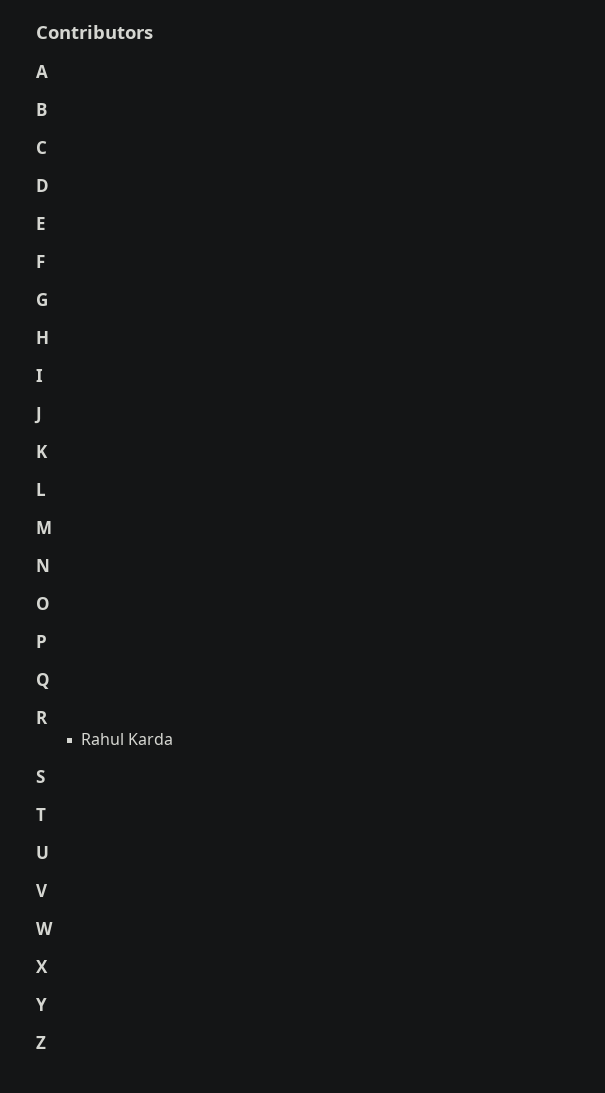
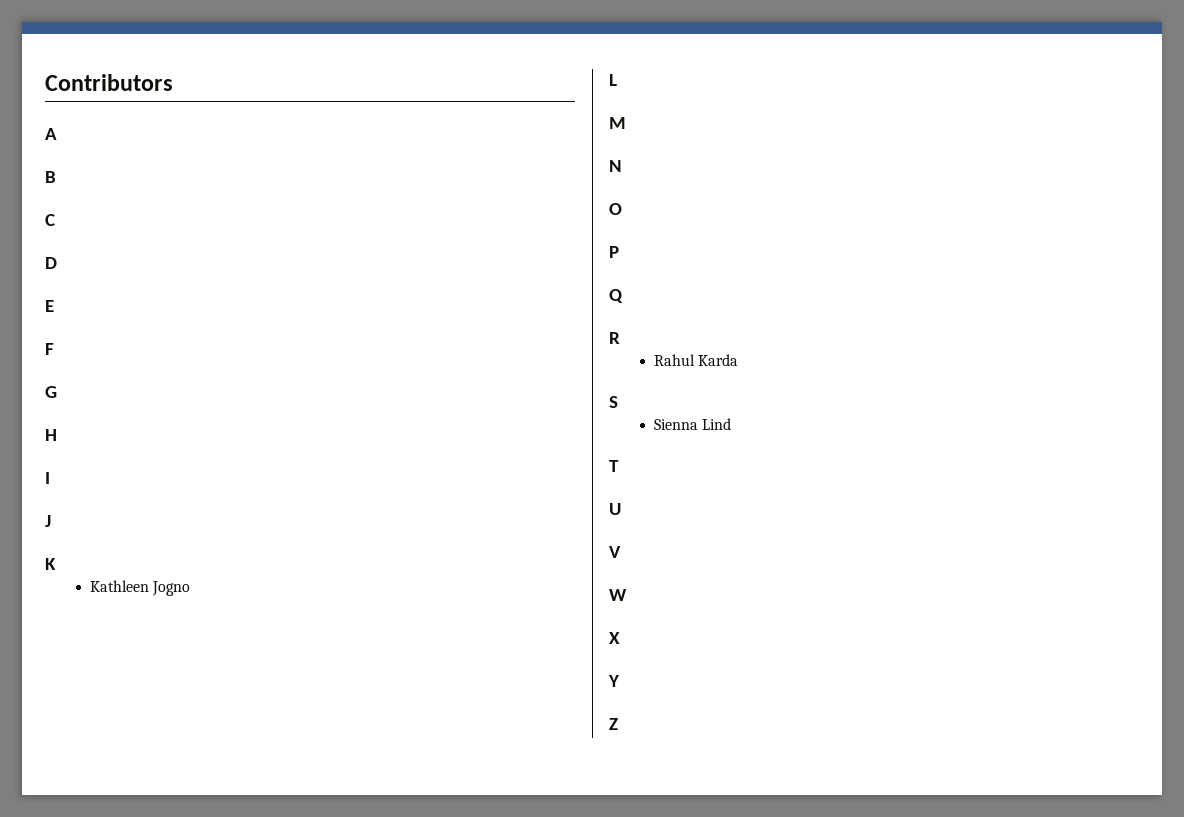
+ Kathleen Jogno
+ Sienna Lind

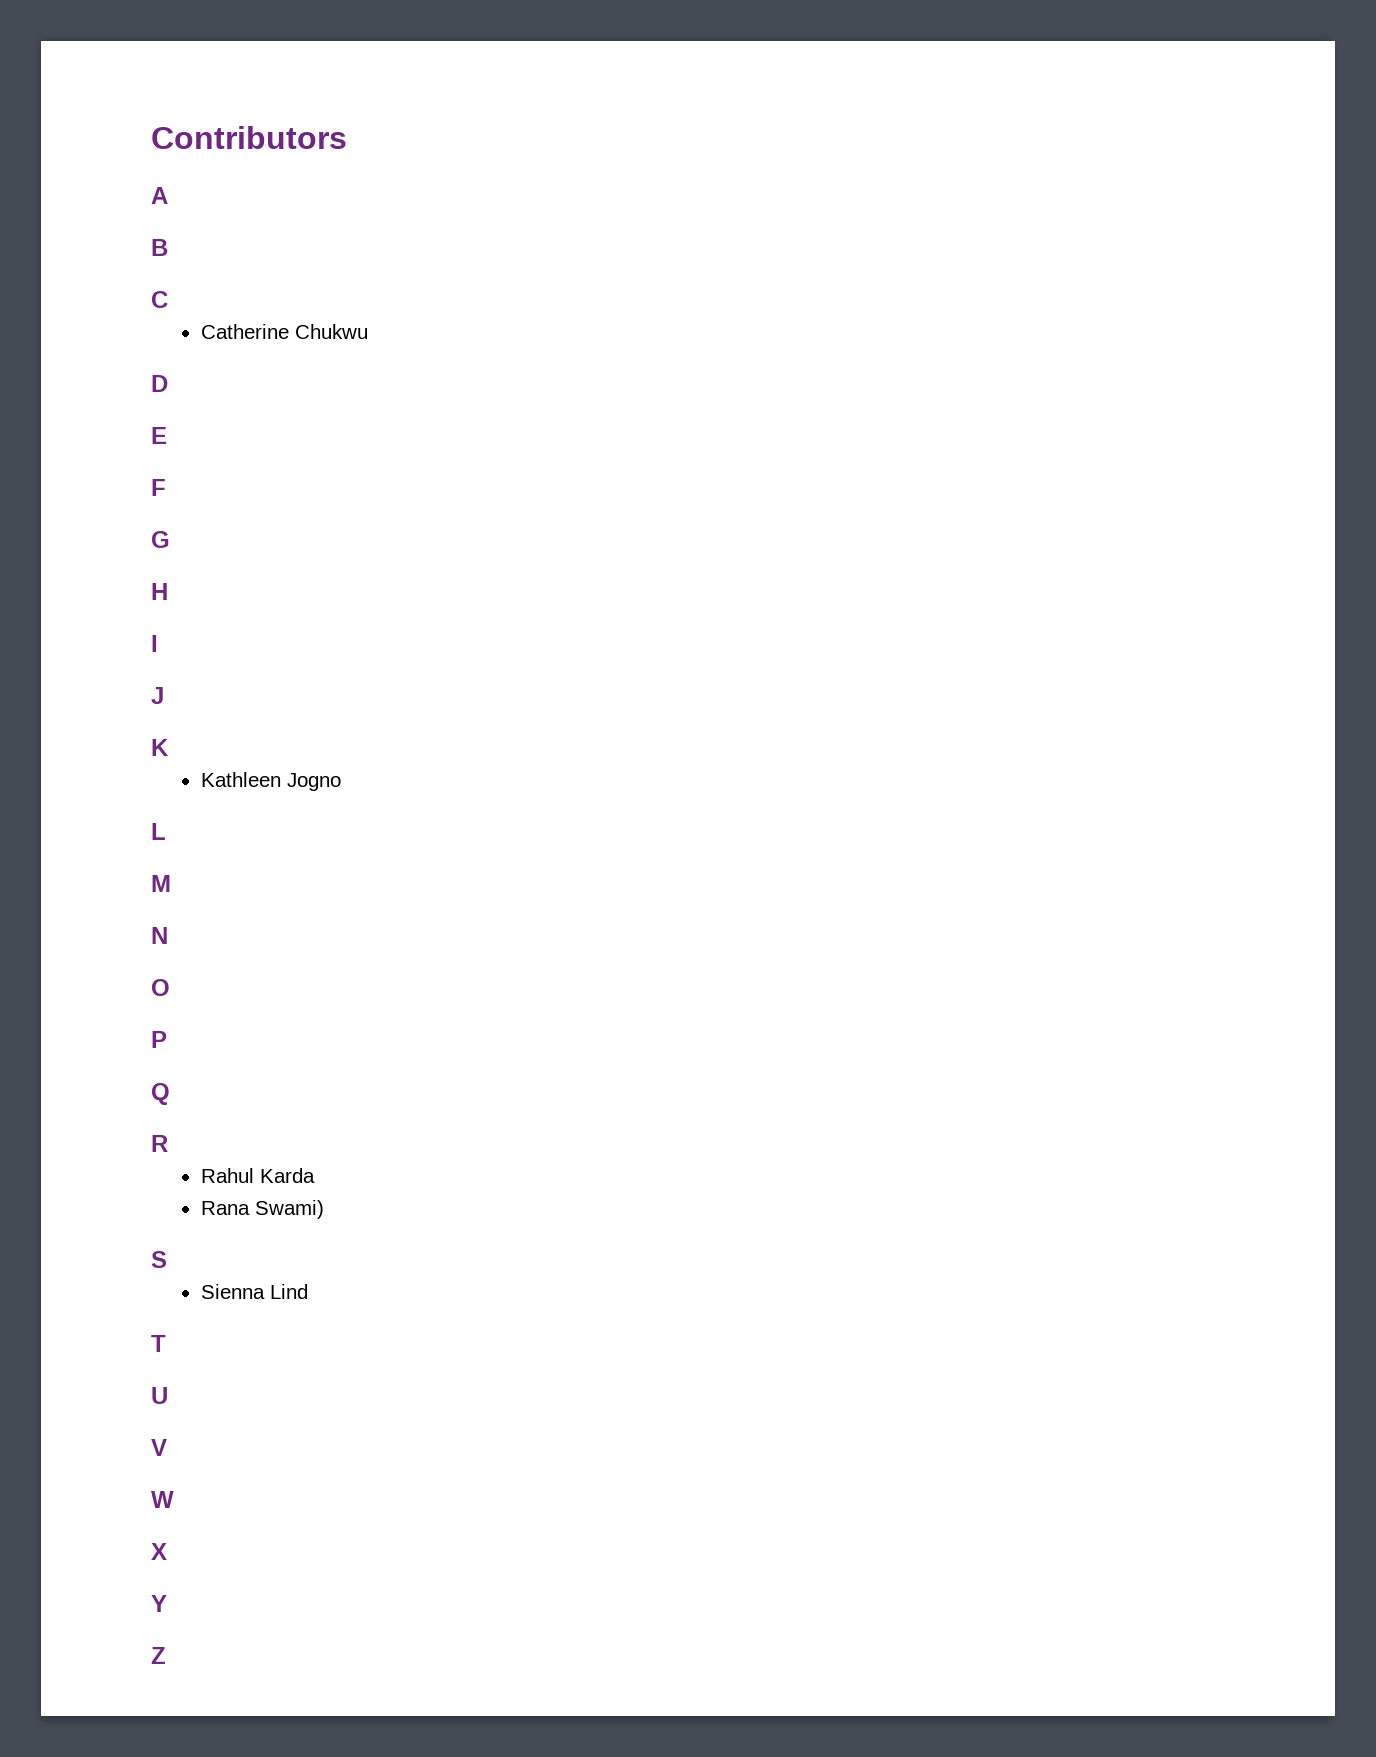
+ Catherine Chukwu
+ Rana Swami)

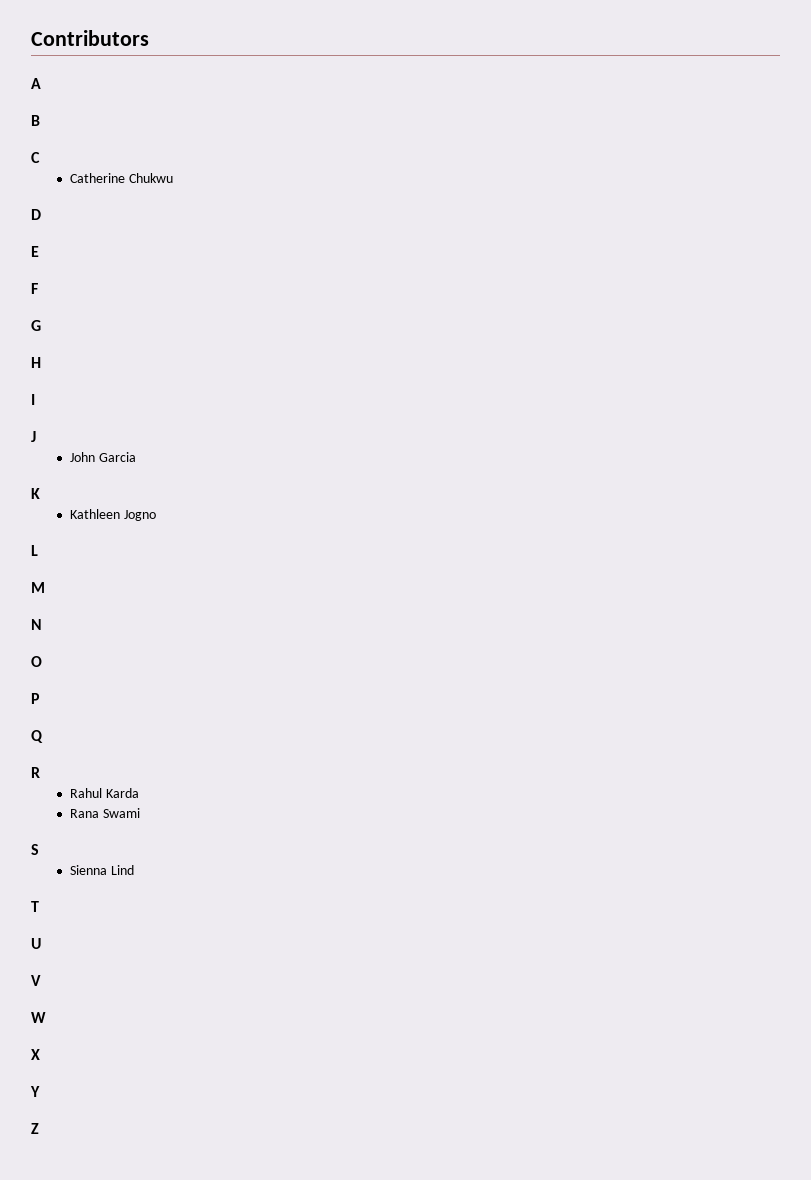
+ John Garcia
- Rana Swami)
+ Rana Swami

